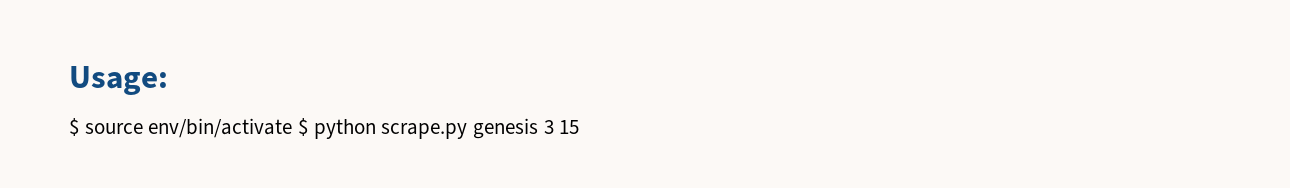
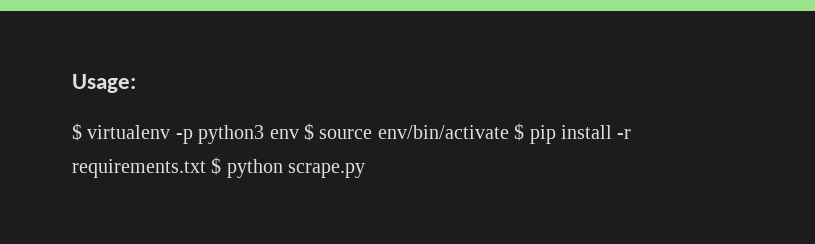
- $ source env/bin/activate $ python scrape.py genesis 3 15
+ $ virtualenv -p python3 env $ source env/bin/activate $ pip install -r requirements.txt $ python scrape.py

